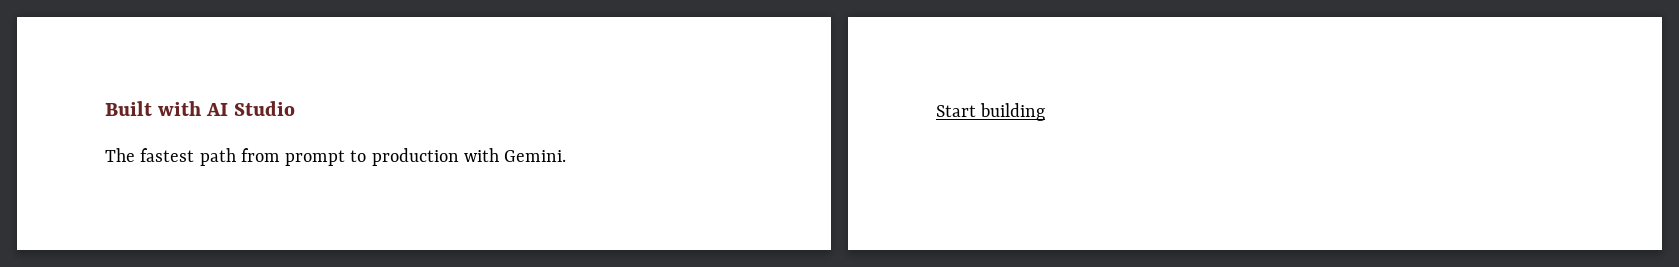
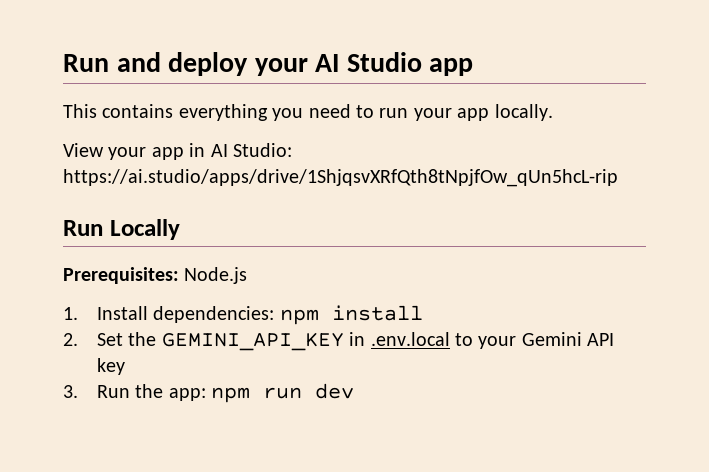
- Built with AI Studio
- The fastest path from prompt to production with Gemini.
- Start building
+ Run and deploy your AI Studio app
+ This contains everything you need to run your app locally.
+ View your app in AI Studio: https://ai.studio/apps/drive/1ShjqsvXRfQth8tNpjfOw_qUn5hcL-rip
+ Run Locally
+ Prerequisites: Node.js
+ 1. Install dependencies: npm install
+ 2. Set the GEMINI_API_KEY in .env.local to your Gemini API key
+ 3. Run the app: npm run dev

